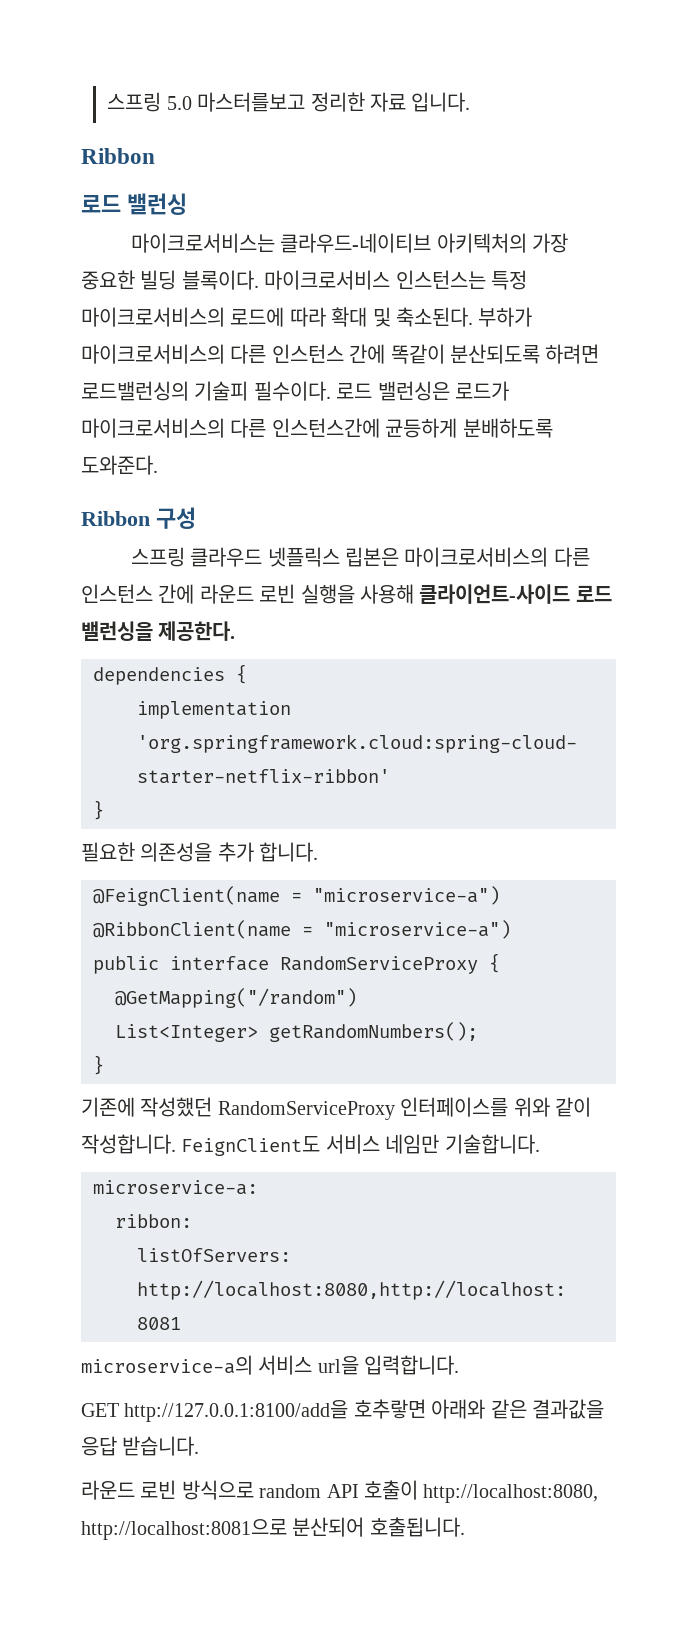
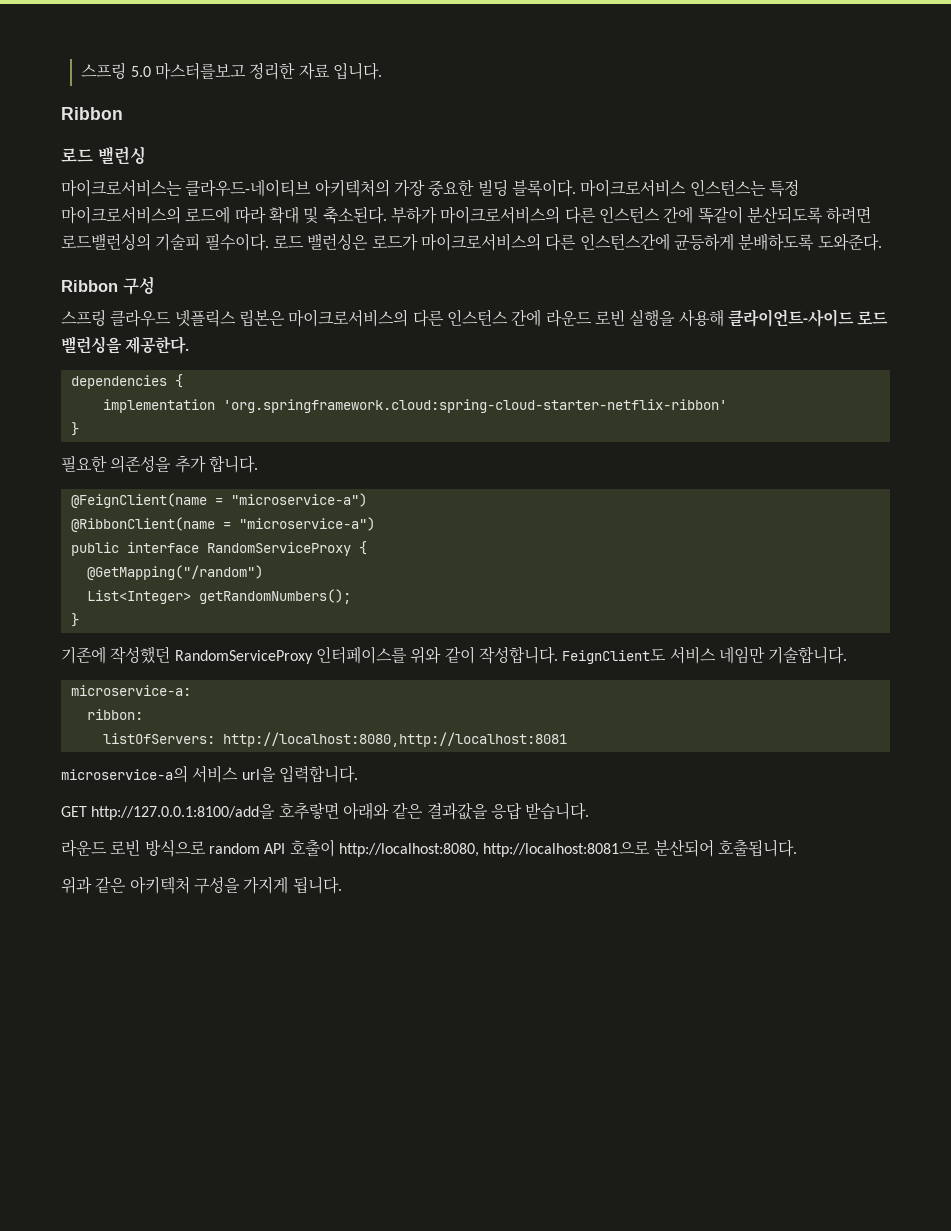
+ 위과 같은 아키텍처 구성을 가지게 됩니다.

